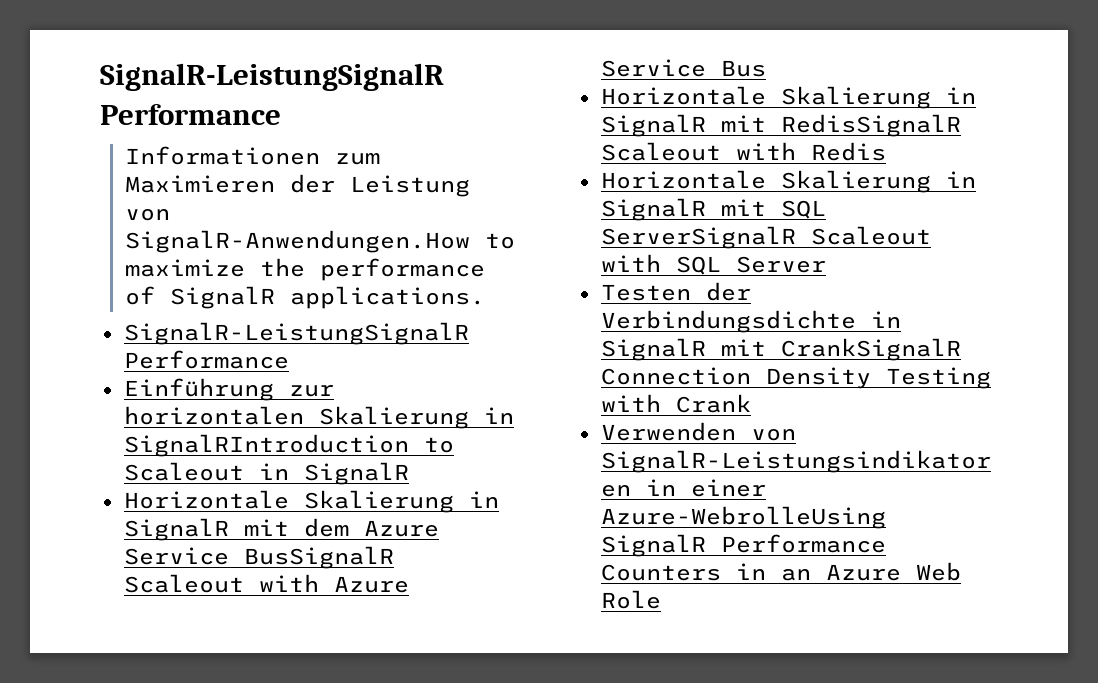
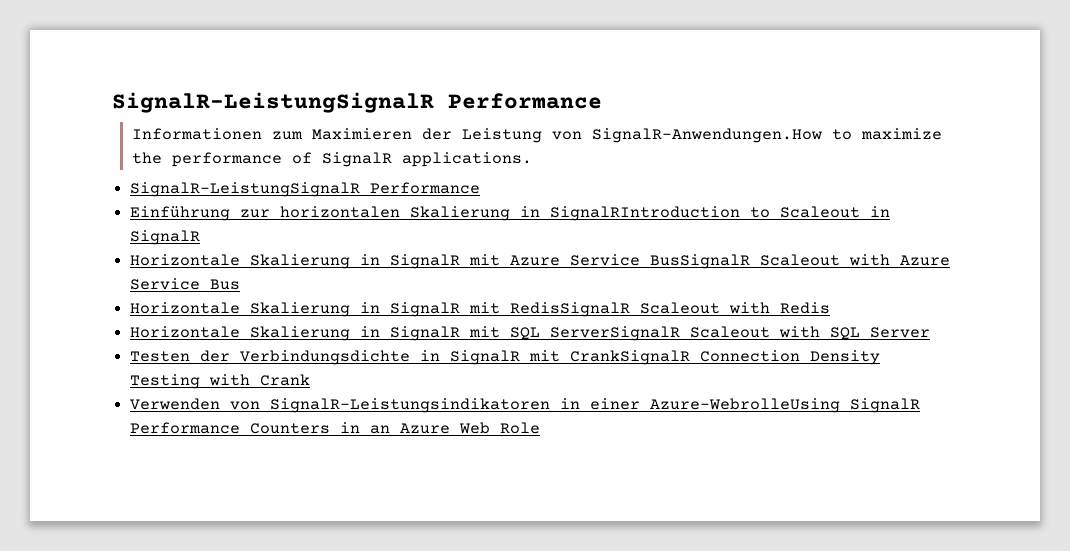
- Horizontale Skalierung in SignalR mit dem Azure Service BusSignalR Scaleout with Azure Service Bus
+ Horizontale Skalierung in SignalR mit Azure Service BusSignalR Scaleout with Azure Service Bus

